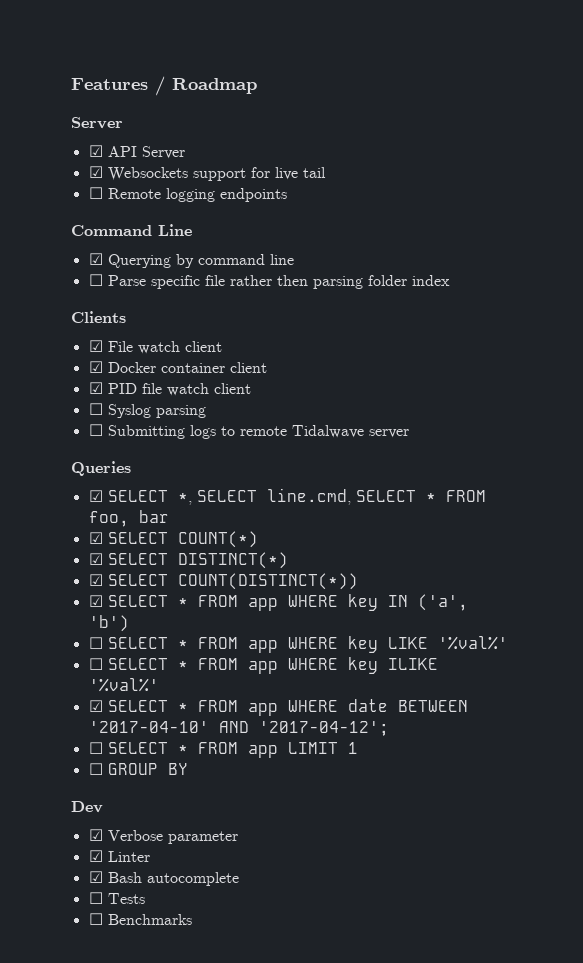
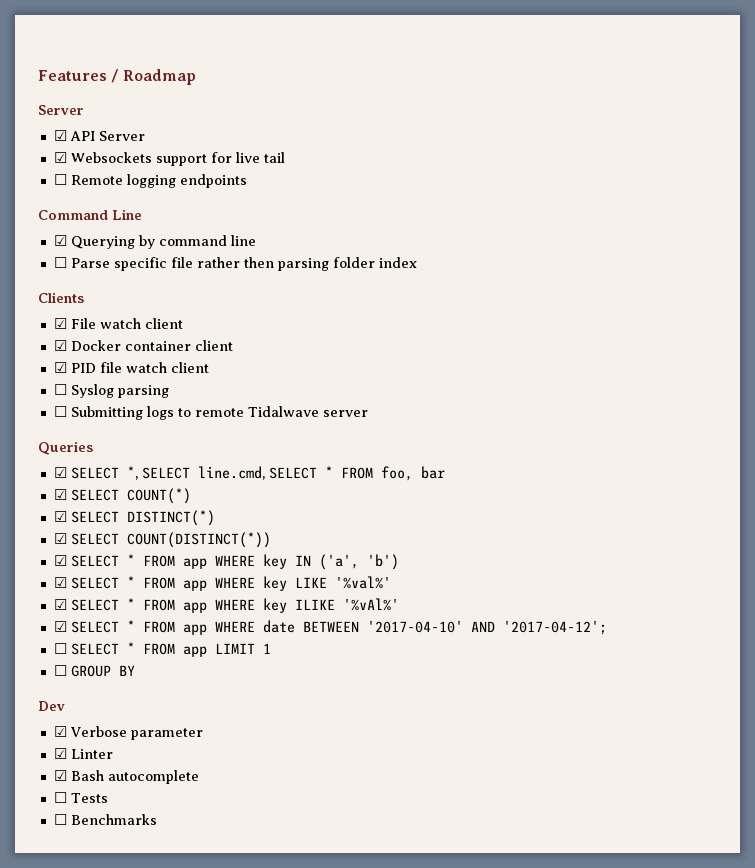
- ☐ SELECT * FROM app WHERE key LIKE '%val%'
+ ☑ SELECT * FROM app WHERE key LIKE '%val%'
- ☐ SELECT * FROM app WHERE key ILIKE '%val%'
+ ☑ SELECT * FROM app WHERE key ILIKE '%vAl%'

